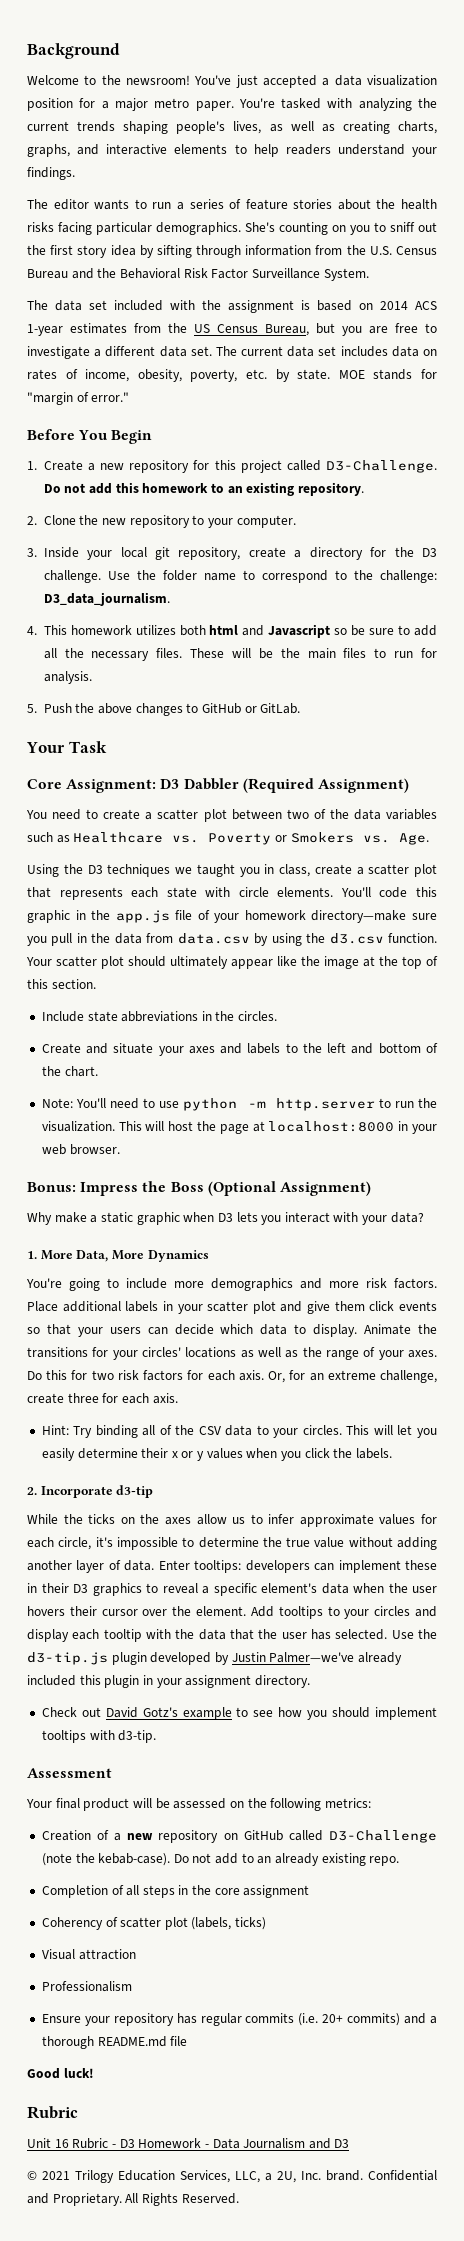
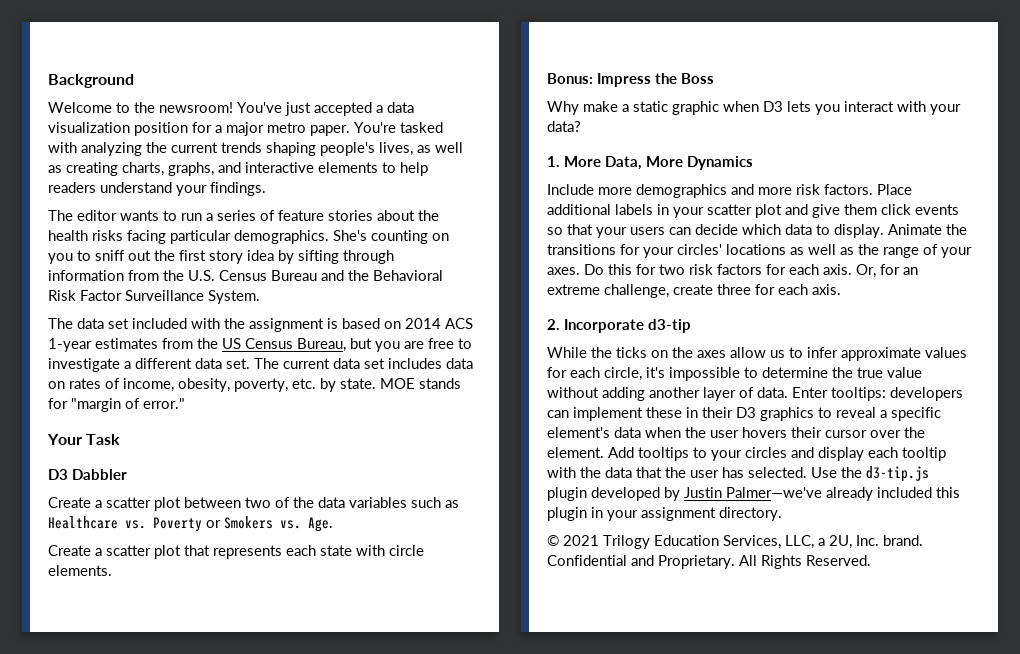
- Before You Begin
- 1. Create a new repository for this project called D3-Challenge. Do not add this homework to an existing repository.
- 2. Clone the new repository to your computer.
- 3. Inside your local git repository, create a directory for the D3 challenge. Use the folder name to correspond to the challenge: D3_data_journalism.
- 4. This homework utilizes both html and Javascript so be sure to add all the necessary files. These will be the main files to run for analysis.
- 5. Push the above changes to GitHub or GitLab.
- Core Assignment: D3 Dabbler (Required Assignment)
- You need to create a scatter plot between two of the data variables such as Healthcare vs. Poverty or Smokers vs. Age.
+ D3 Dabbler
+ Create a scatter plot between two of the data variables such as Healthcare vs. Poverty or Smokers vs. Age.
- Using the D3 techniques we taught you in class, create a scatter plot that represents each state with circle elements. You'll code this graphic in the app.js file of your homework directory—make sure you pull in the data from data.csv by using the d3.csv function. Your scatter plot should ultimately appear like the image at the top of this section.
- Include state abbreviations in the circles.
- Create and situate your axes and labels to the left and bottom of the chart.
- Note: You'll need to use python -m http.server to run the visualization. This will host the page at localhost:8000 in your web browser.
+ Create a scatter plot that represents each state with circle elements.
- Bonus: Impress the Boss (Optional Assignment)
+ Bonus: Impress the Boss
- You're going to include more demographics and more risk factors.
+ Include more demographics and more risk factors.
- Hint: Try binding all of the CSV data to your circles. This will let you easily determine their x or y values when you click the labels.
- Check out David Gotz's example to see how you should implement tooltips with d3-tip.
- Assessment
- Your final product will be assessed on the following metrics:
- Creation of a new repository on GitHub called D3-Challenge (note the kebab-case). Do not add to an already existing repo.
- Completion of all steps in the core assignment
- Coherency of scatter plot (labels, ticks)
- Visual attraction
- Professionalism
- Ensure your repository has regular commits (i.e. 20+ commits) and a thorough README.md file
- Good luck!
- Rubric
- Unit 16 Rubric - D3 Homework - Data Journalism and D3

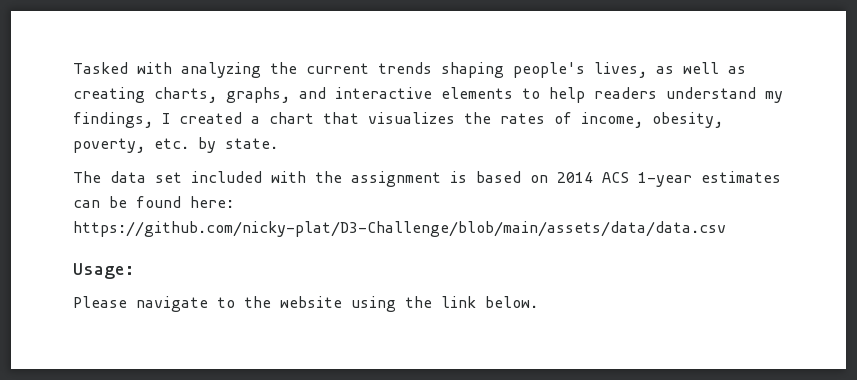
- Background
- Welcome to the newsroom! You've just accepted a data visualization position for a major metro paper. You're tasked with analyzing the current trends shaping people's lives, as well as creating charts, graphs, and interactive elements to help readers understand your findings.
- The editor wants to run a series of feature stories about the health risks facing particular demographics. She's counting on you to sniff out the first story idea by sifting through information from the U.S. Census Bureau and the Behavioral Risk Factor Surveillance System.
+ Tasked with analyzing the current trends shaping people's lives, as well as creating charts, graphs, and interactive elements to help readers understand my findings, I created a chart that visualizes the rates of income, obesity, poverty, etc. by state.
- The data set included with the assignment is based on 2014 ACS 1-year estimates from the US Census Bureau, but you are free to investigate a different data set. The current data set includes data on rates of income, obesity, poverty, etc. by state. MOE stands for "margin of error."
- Your Task
- D3 Dabbler
- Create a scatter plot between two of the data variables such as Healthcare vs. Poverty or Smokers vs. Age.
- Create a scatter plot that represents each state with circle elements.
- Bonus: Impress the Boss
- Why make a static graphic when D3 lets you interact with your data?
- 1. More Data, More Dynamics
- Include more demographics and more risk factors. Place additional labels in your scatter plot and give them click events so that your users can decide which data to display. Animate the transitions for your circles' locations as well as the range of your axes. Do this for two risk factors for each axis. Or, for an extreme challenge, create three for each axis.
- 2. Incorporate d3-tip
- While the ticks on the axes allow us to infer approximate values for each circle, it's impossible to determine the true value without adding another layer of data. Enter tooltips: developers can implement these in their D3 graphics to reveal a specific element's data when the user hovers their cursor over the element. Add tooltips to your circles and display each tooltip with the data that the user has selected. Use the d3-tip.js plugin developed by Justin Palmer—we've already included this plugin in your assignment directory.
- © 2021 Trilogy Education Services, LLC, a 2U, Inc. brand. Confidential and Proprietary. All Rights Reserved.
+ The data set included with the assignment is based on 2014 ACS 1-year estimates can be found here: https://github.com/nicky-plat/D3-Challenge/blob/main/assets/data/data.csv
+ Usage:
+ Please navigate to the website using the link below.

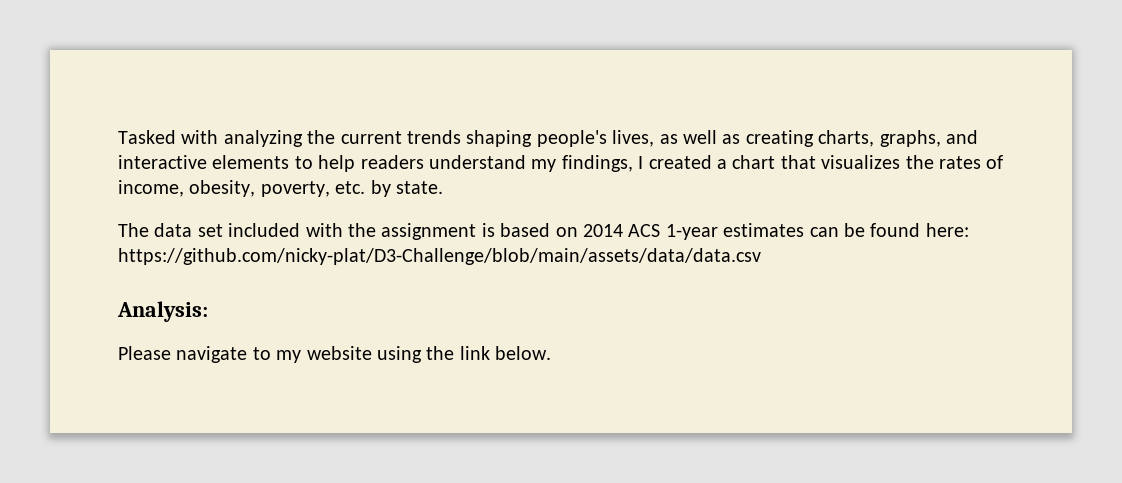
- Usage:
+ Analysis:
- Please navigate to the website using the link below.
+ Please navigate to my website using the link below.

